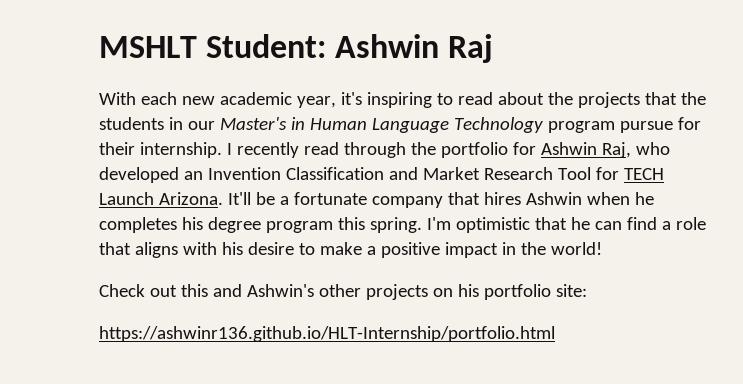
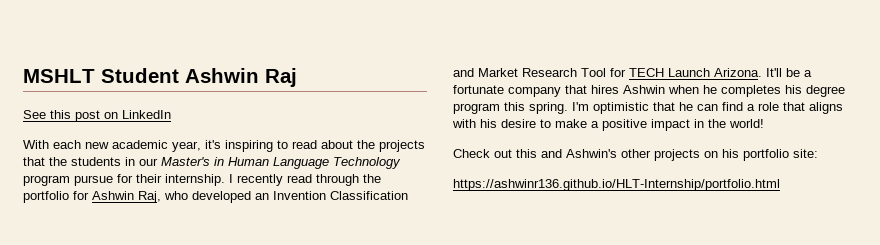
- MSHLT Student: Ashwin Raj
+ MSHLT Student Ashwin Raj
+ See this post on LinkedIn

